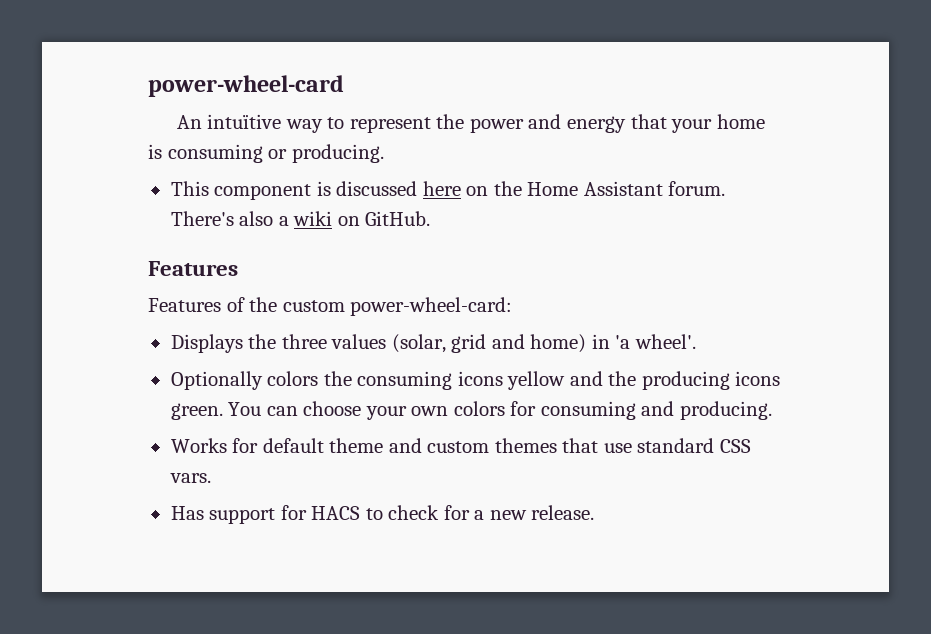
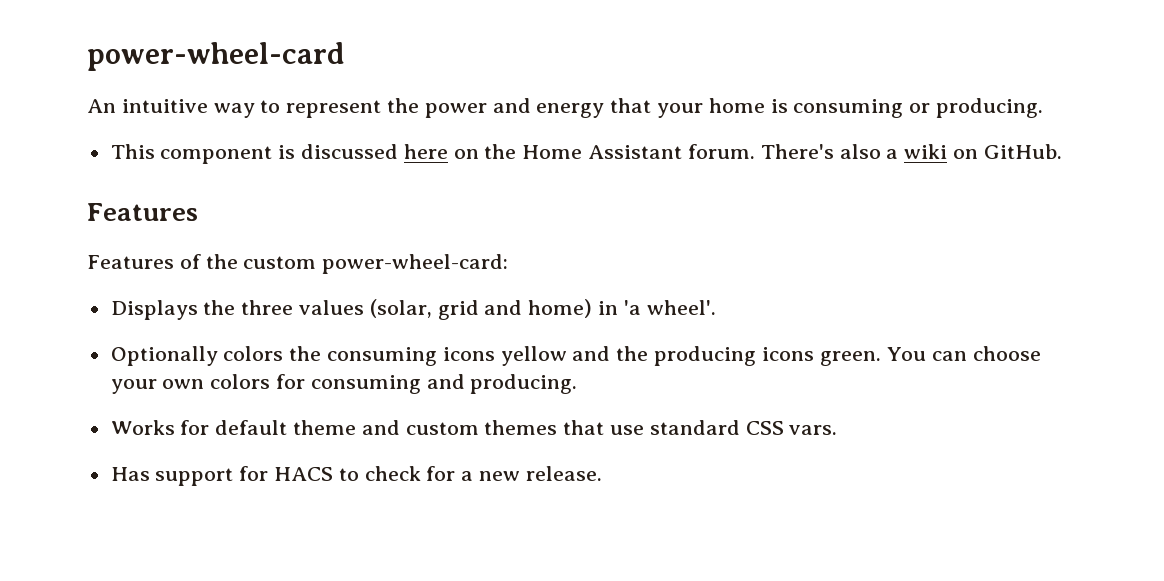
- An intuïtive way to represent the power and energy that your home is consuming or producing.
+ An intuitive way to represent the power and energy that your home is consuming or producing.

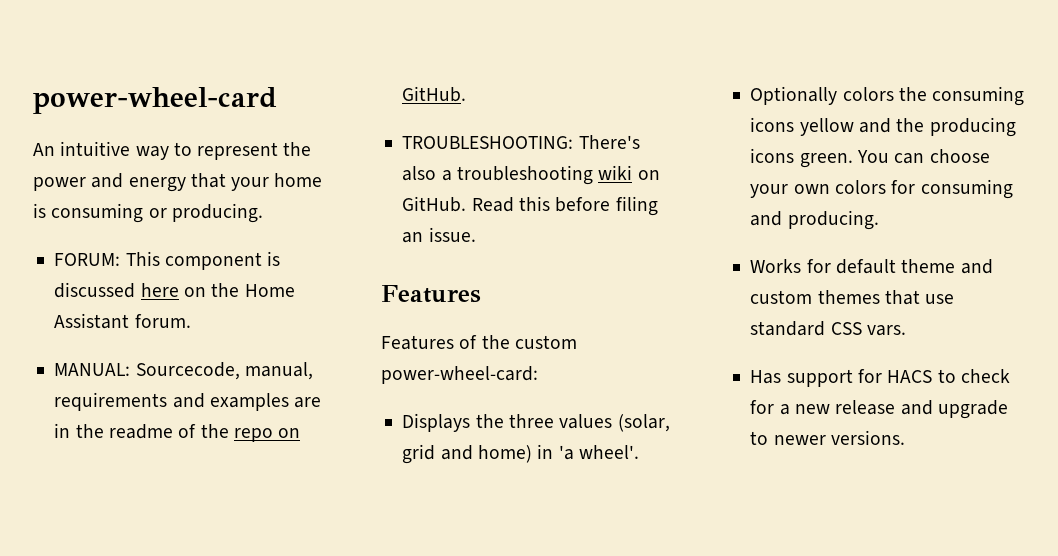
- This component is discussed here on the Home Assistant forum. There's also a wiki on GitHub.
+ FORUM: This component is discussed here on the Home Assistant forum.
+ MANUAL: Sourcecode, manual, requirements and examples are in the readme of the repo on GitHub.
+ TROUBLESHOOTING: There's also a troubleshooting wiki on GitHub. Read this before filing an issue.
- Has support for HACS to check for a new release.
+ Has support for HACS to check for a new release and upgrade to newer versions.

